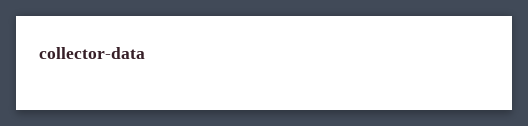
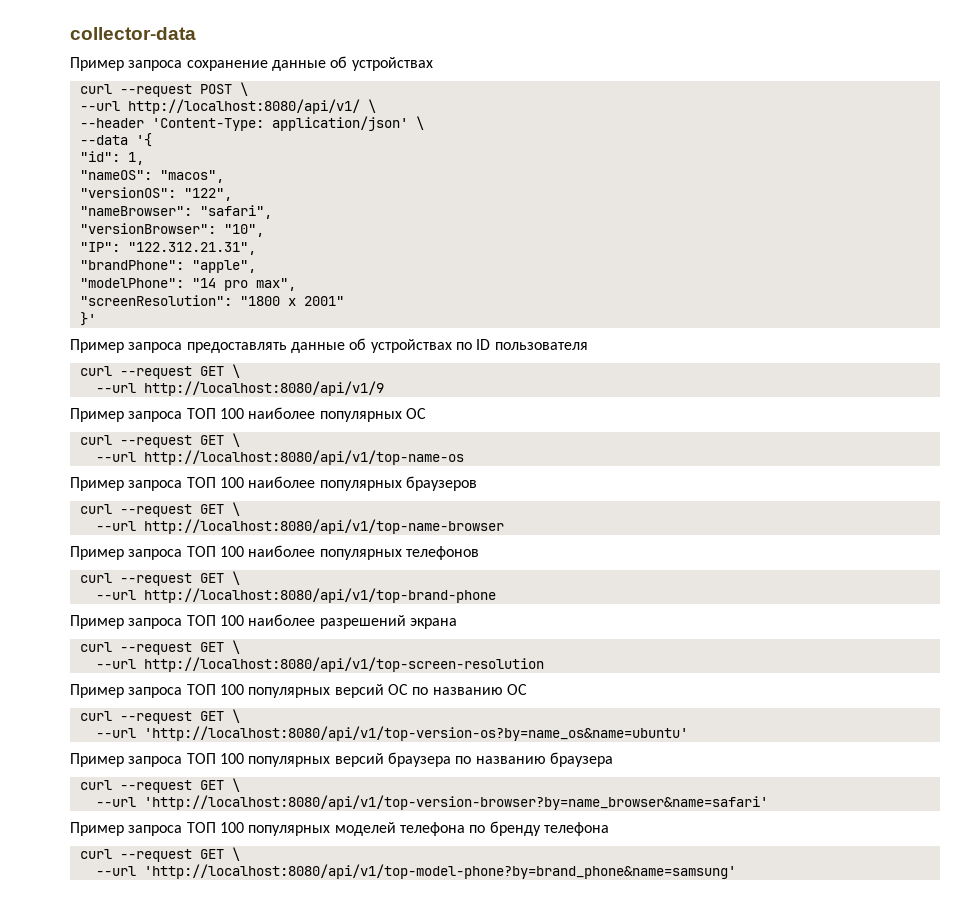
+ Пример запроса сохранение данные об устройствах
+ curl --request POST \
+ --url http://localhost:8080/api/v1/ \
+ --header 'Content-Type: application/json' \
+ --data '{
+ "id": 1,
+ "nameOS": "macos",
+ "versionOS": "122",
+ "nameBrowser": "safari",
+ "versionBrowser": "10",
+ "IP": "122.312.21.31",
+ "brandPhone": "apple",
+ "modelPhone": "14 pro max",
+ "screenResolution": "1800 x 2001"
+ }'
+ Пример запроса предоставлять данные об устройствах по ID пользователя
+ curl --request GET \
+ --url http://localhost:8080/api/v1/9
+ Пример запроса ТОП 100 наиболее популярных ОС
+ curl --request GET \
+ --url http://localhost:8080/api/v1/top-name-os
+ Пример запроса ТОП 100 наиболее популярных браузеров
+ curl --request GET \
+ --url http://localhost:8080/api/v1/top-name-browser
+ Пример запроса ТОП 100 наиболее популярных телефонов
+ curl --request GET \
+ --url http://localhost:8080/api/v1/top-brand-phone
+ Пример запроса ТОП 100 наиболее разрешений экрана
+ curl --request GET \
+ --url http://localhost:8080/api/v1/top-screen-resolution
+ Пример запроса ТОП 100 популярных версий ОС по названию ОС
+ curl --request GET \
+ --url 'http://localhost:8080/api/v1/top-version-os?by=name_os&name=ubuntu'
+ Пример запроса ТОП 100 популярных версий браузера по названию браузера
+ curl --request GET \
+ --url 'http://localhost:8080/api/v1/top-version-browser?by=name_browser&name=safari'
+ Пример запроса ТОП 100 популярных моделей телефона по бренду телефона
+ curl --request GET \
+ --url 'http://localhost:8080/api/v1/top-model-phone?by=brand_phone&name=samsung'

